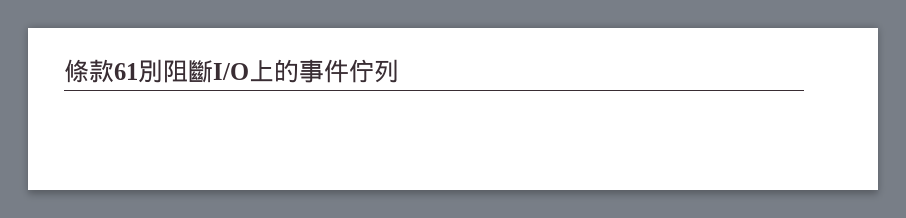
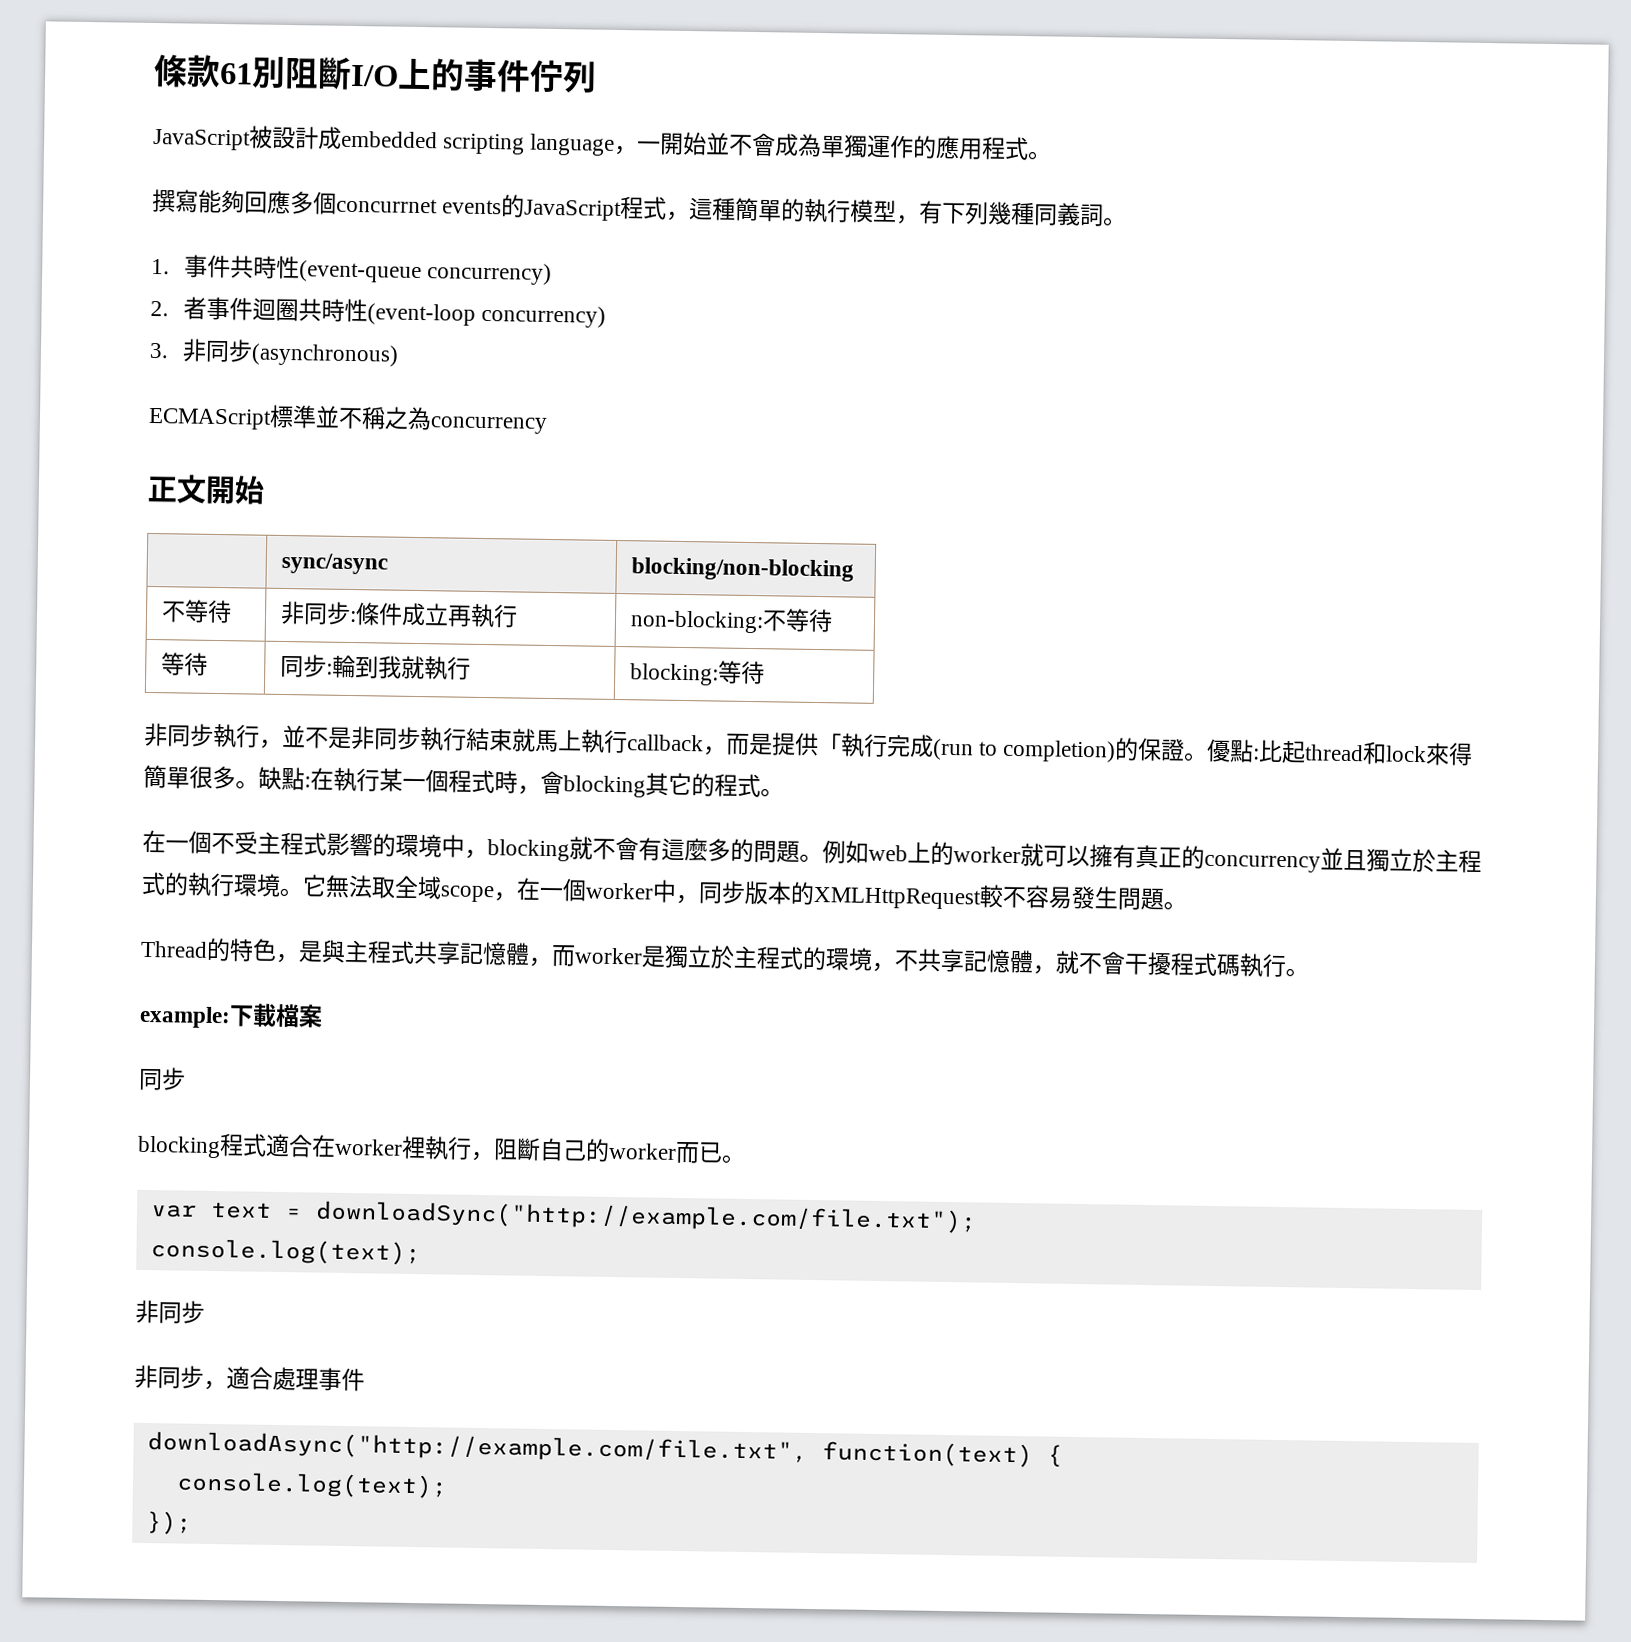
+ JavaScript被設計成embedded scripting language，一開始並不會成為單獨運作的應用程式。
+ 撰寫能夠回應多個concurrnet events的JavaScript程式，這種簡單的執行模型，有下列幾種同義詞。
+ 1.事件共時性(event-queue concurrency)
+ 2.者事件迴圈共時性(event-loop concurrency)
+ 3.非同步(asynchronous)
+ ECMAScript標準並不稱之為concurrency
+ 正文開始
+ | sync/async | blocking/non-blocking
+ 不等待 | 非同步:條件成立再執行 | non-blocking:不等待
+ 等待 | 同步:輪到我就執行 | blocking:等待
+ 非同步執行，並不是非同步執行結束就馬上執行callback，而是提供「執行完成(run to completion)的保證。優點:比起thread和lock來得簡單很多。缺點:在執行某一個程式時，會blocking其它的程式。
+ 在一個不受主程式影響的環境中，blocking就不會有這麼多的問題。例如web上的worker就可以擁有真正的concurrency並且獨立於主程式的執行環境。它無法取全域scope，在一個worker中，同步版本的XMLHttpRequest較不容易發生問題。
+ Thread的特色，是與主程式共享記憶體，而worker是獨立於主程式的環境，不共享記憶體，就不會干擾程式碼執行。
+ example:下載檔案
+ 同步
+ blocking程式適合在worker裡執行，阻斷自己的worker而已。
+ var text = downloadSync("http://example.com/file.txt");
+ console.log(text);
+ 非同步
+ 非同步，適合處理事件
+ downloadAsync("http://example.com/file.txt", function(text) {
+ console.log(text);
+ });

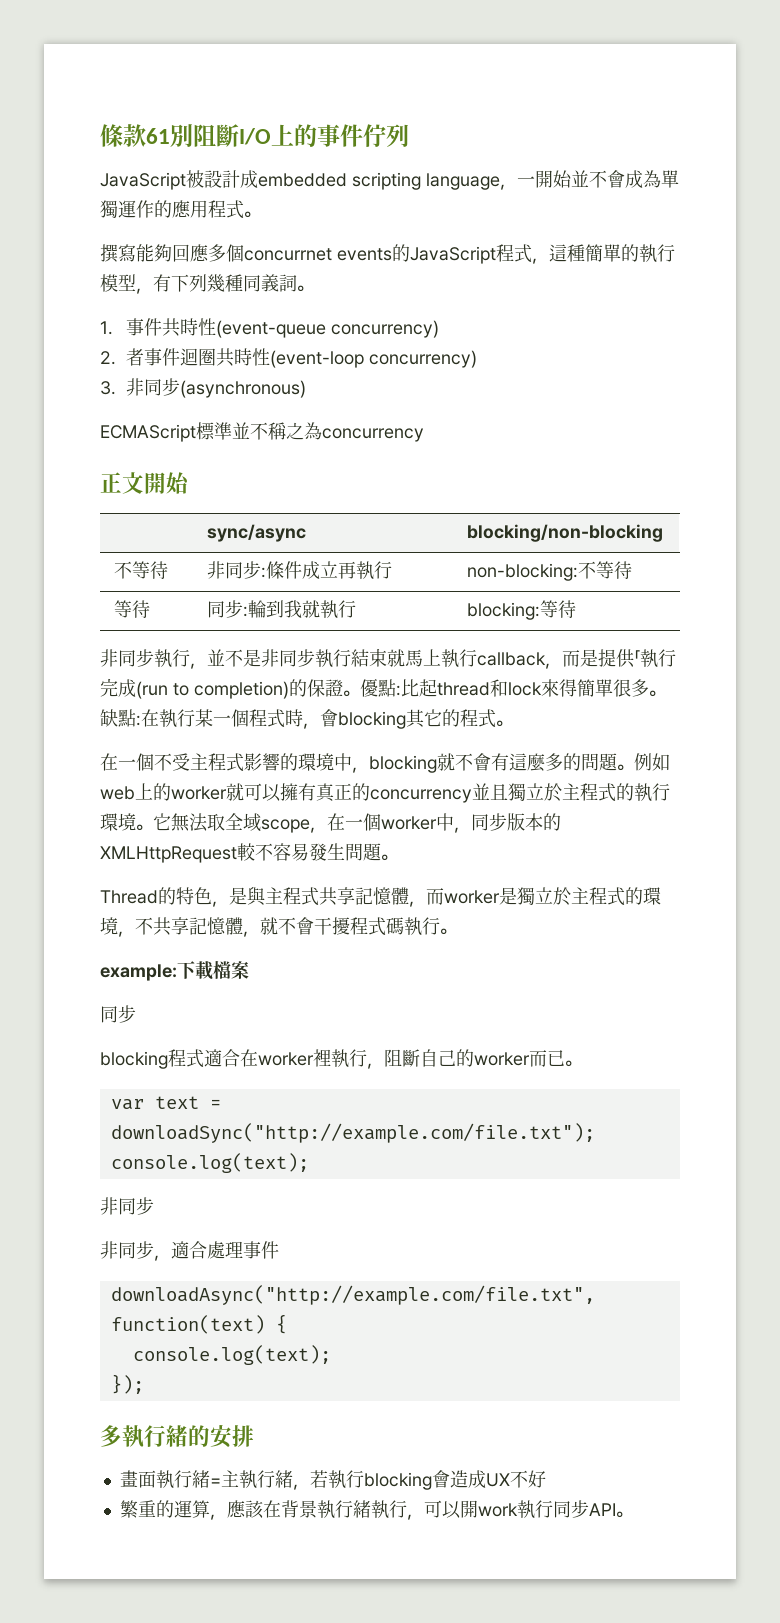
+ 多執行緒的安排
+ 畫面執行緒=主執行緒，若執行blocking會造成UX不好
+ 繁重的運算，應該在背景執行緒執行，可以開work執行同步API。

